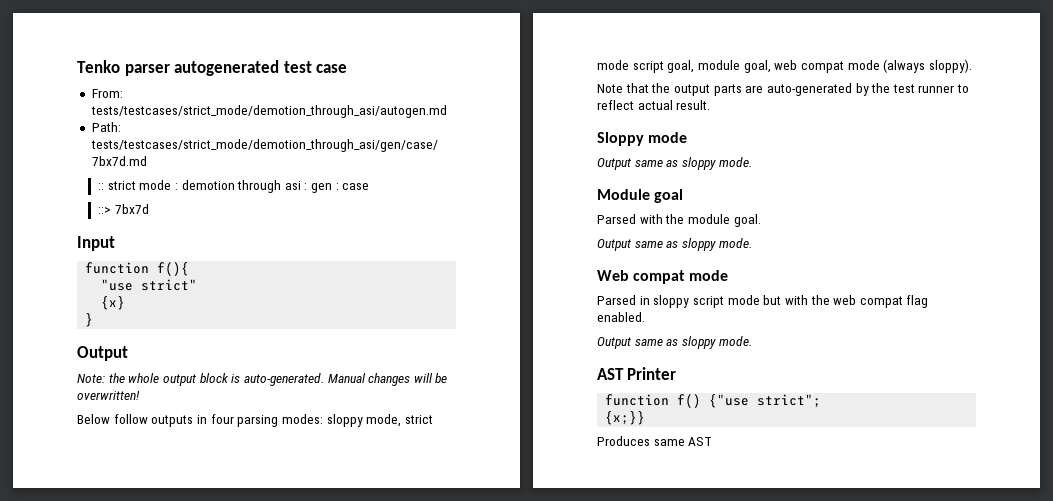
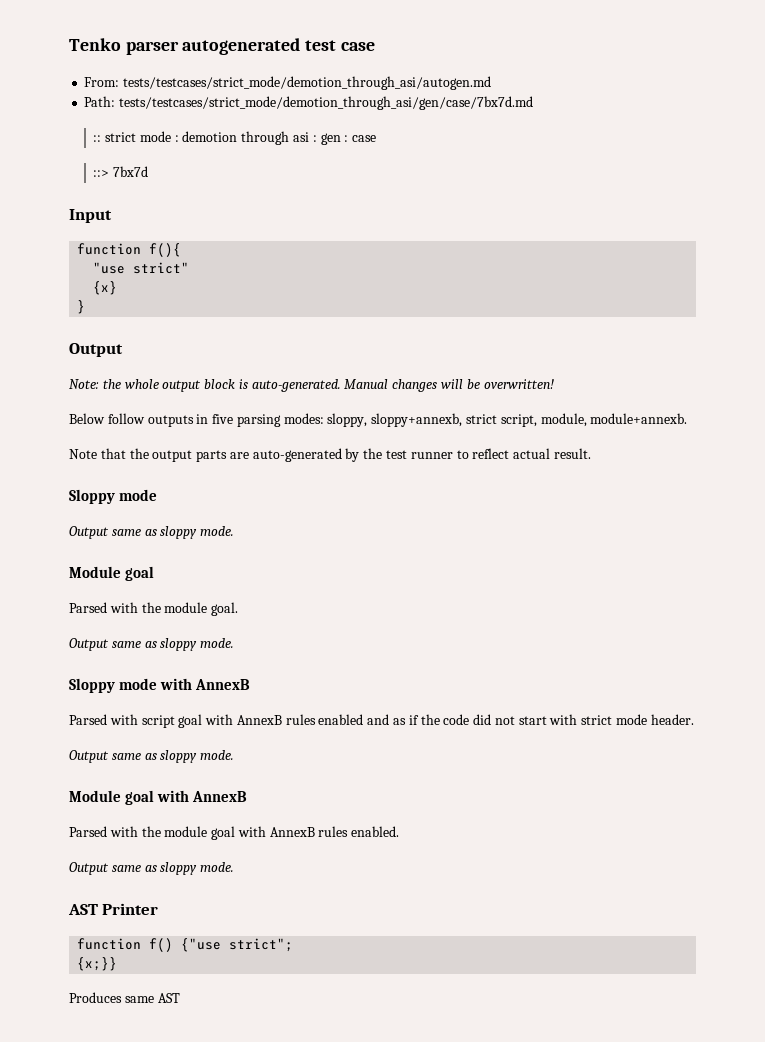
- Below follow outputs in four parsing modes: sloppy mode, strict mode script goal, module goal, web compat mode (always sloppy).
+ Below follow outputs in five parsing modes: sloppy, sloppy+annexb, strict script, module, module+annexb.
- Web compat mode
- Parsed in sloppy script mode but with the web compat flag enabled.
+ Sloppy mode with AnnexB
+ Parsed with script goal with AnnexB rules enabled and as if the code did not start with strict mode header.
+ Output same as sloppy mode.
+ Module goal with AnnexB
+ Parsed with the module goal with AnnexB rules enabled.

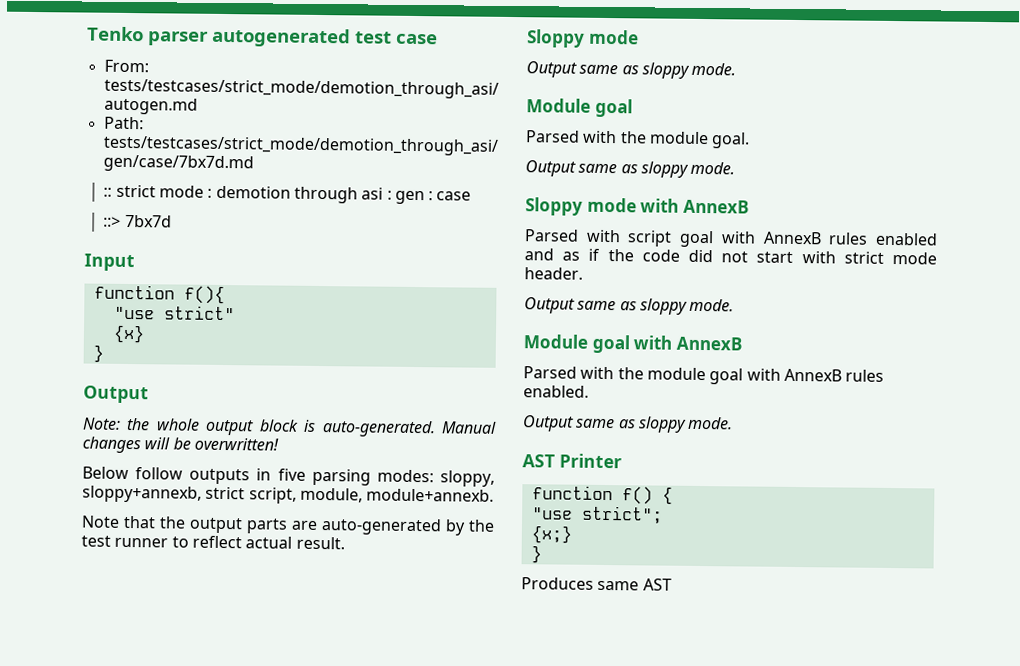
- function f() {"use strict";
+ function f() {
+ "use strict";
- {x;}}
+ {x;}
+ }

